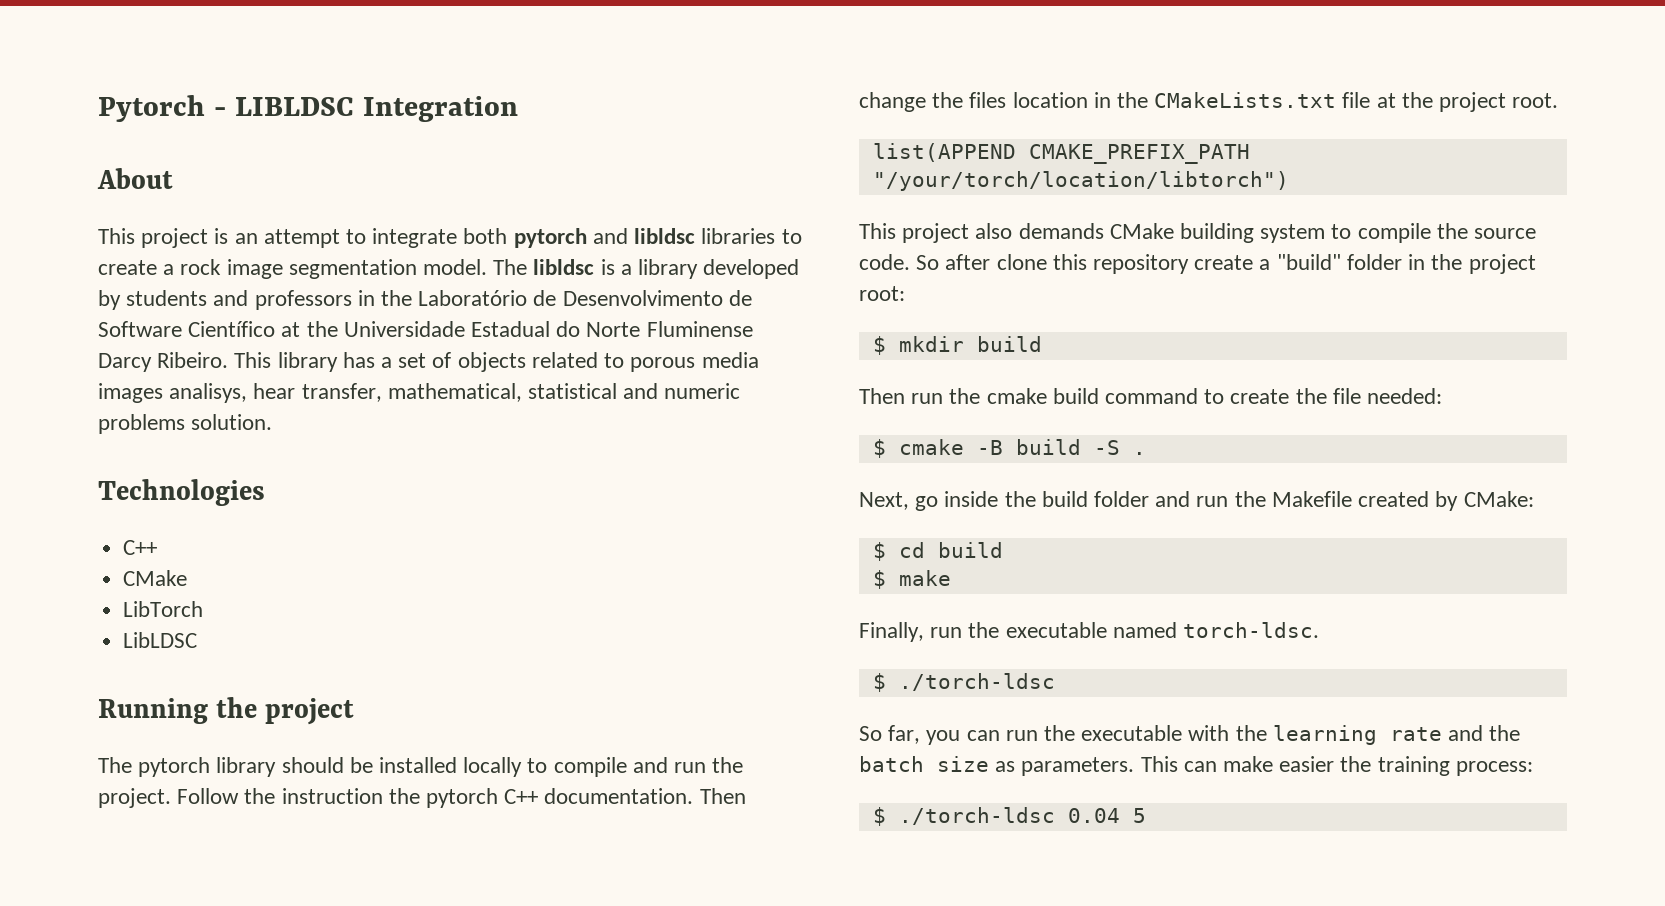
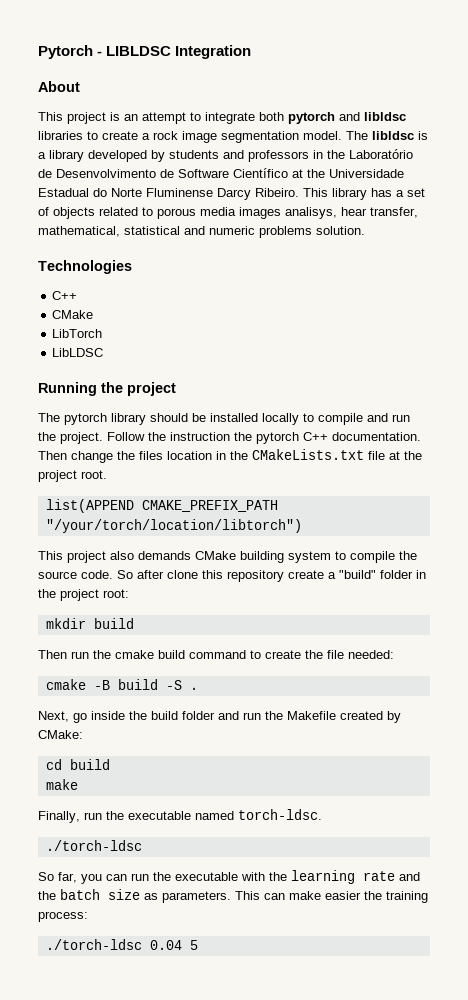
- $ mkdir build
+ mkdir build
- $ cmake -B build -S .
+ cmake -B build -S .
- $ cd build
- $ make
+ cd build
+ make
  Finally, run the executable named torch-ldsc.
- $ ./torch-ldsc
+ ./torch-ldsc
- $ ./torch-ldsc 0.04 5
+ ./torch-ldsc 0.04 5

